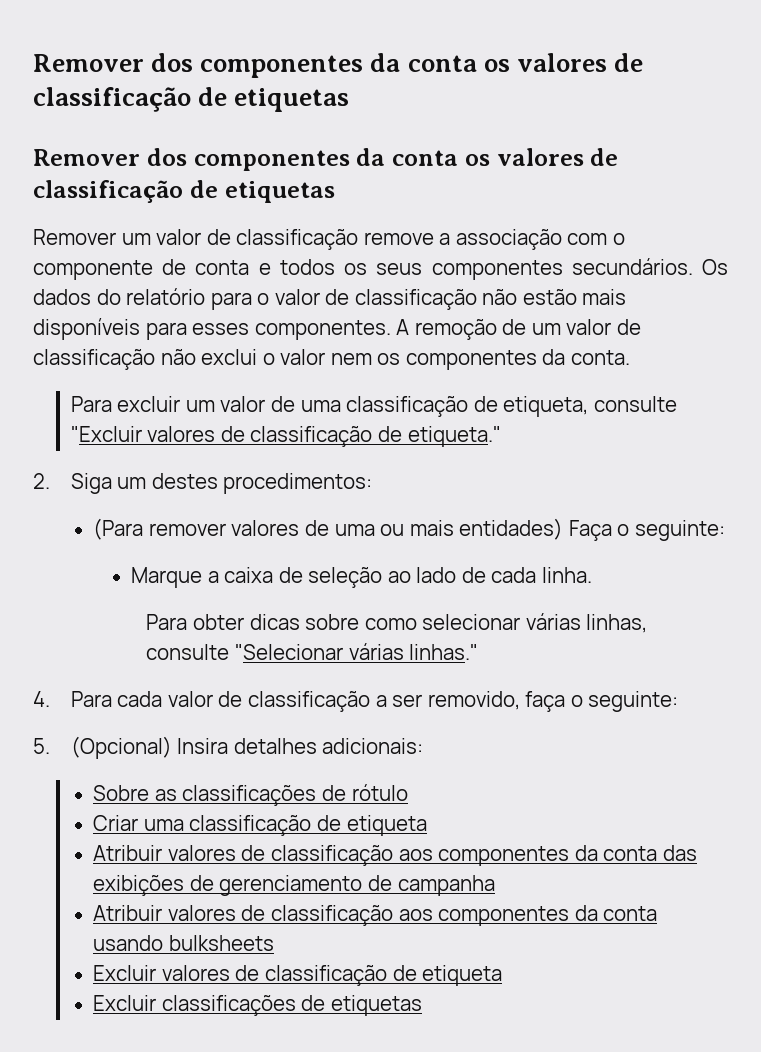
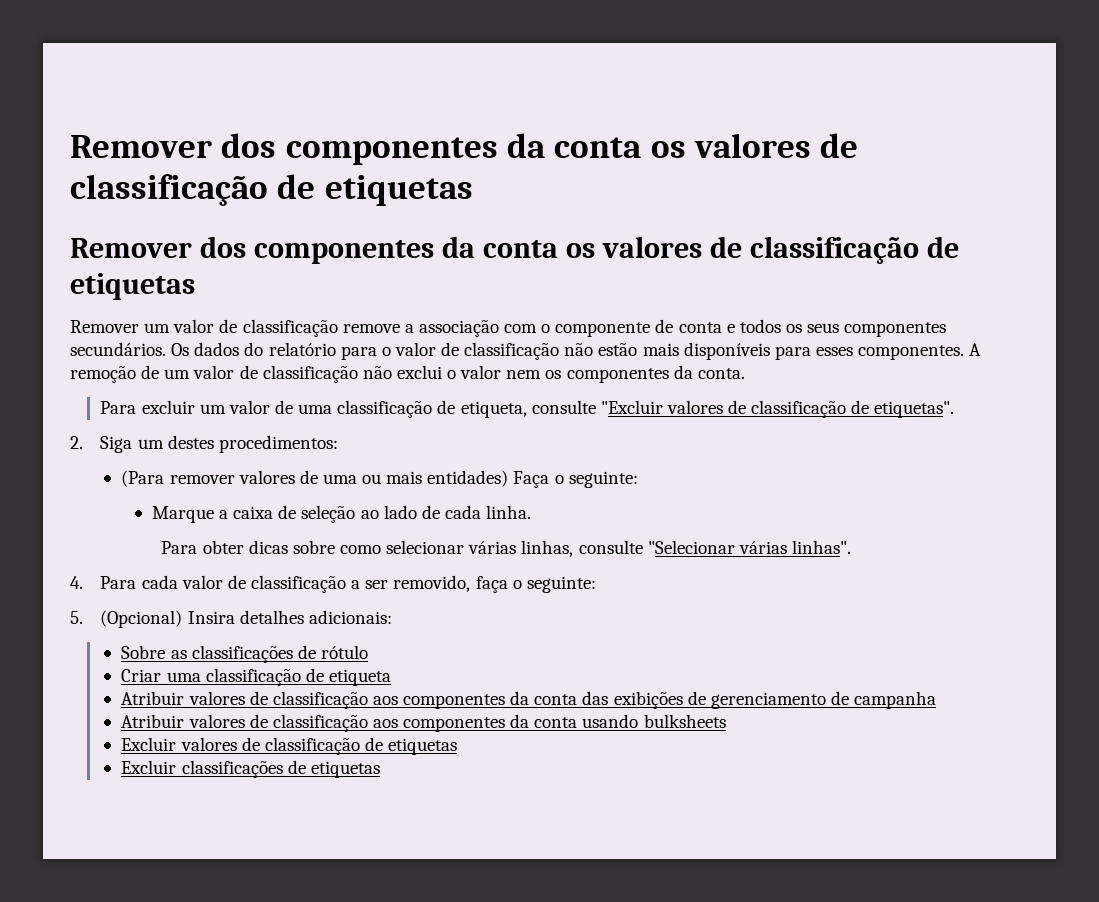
- Para excluir um valor de uma classificação de etiqueta, consulte "Excluir valores de classificação de etiqueta."
+ Para excluir um valor de uma classificação de etiqueta, consulte "Excluir valores de classificação de etiquetas".
- Para obter dicas sobre como selecionar várias linhas, consulte "Selecionar várias linhas."
+ Para obter dicas sobre como selecionar várias linhas, consulte "Selecionar várias linhas".
- Excluir valores de classificação de etiqueta
+ Excluir valores de classificação de etiquetas

